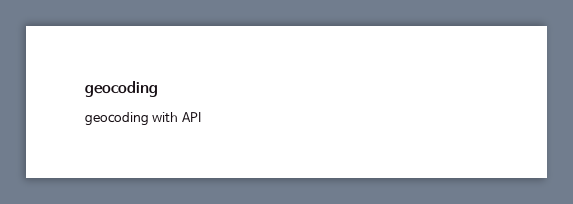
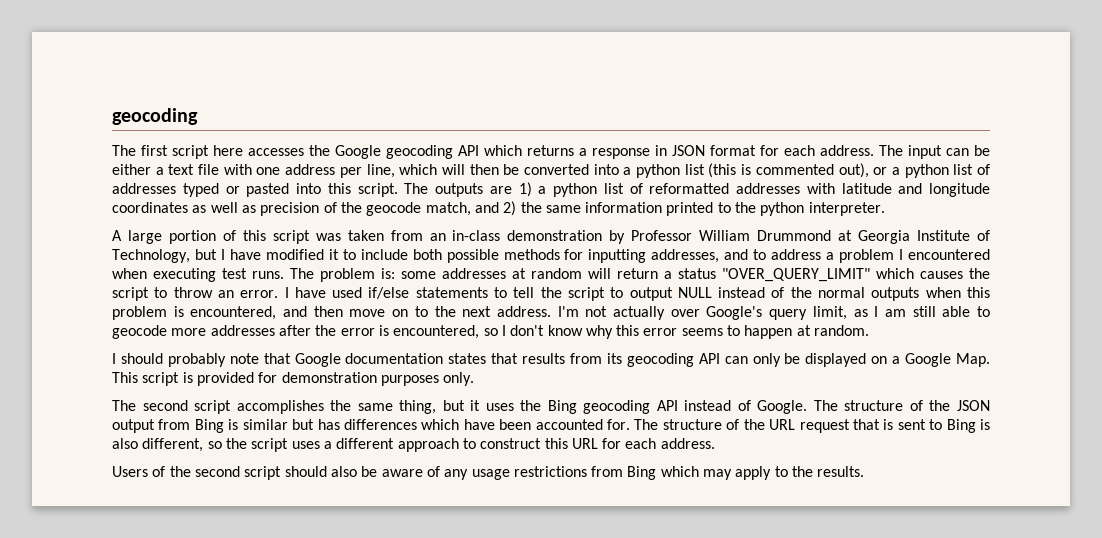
- geocoding with API
+ The first script here accesses the Google geocoding API which returns a response in JSON format for each address. The input can be either a text file with one address per line, which will then be converted into a python list (this is commented out), or a python list of addresses typed or pasted into this script. The outputs are 1) a python list of reformatted addresses with latitude and longitude coordinates as well as precision of the geocode match, and 2) the same information printed to the python interpreter.
+ A large portion of this script was taken from an in-class demonstration by Professor William Drummond at Georgia Institute of Technology, but I have modified it to include both possible methods for inputting addresses, and to address a problem I encountered when executing test runs. The problem is: some addresses at random will return a status "OVER_QUERY_LIMIT" which causes the script to throw an error. I have used if/else statements to tell the script to output NULL instead of the normal outputs when this problem is encountered, and then move on to the next address. I'm not actually over Google's query limit, as I am still able to geocode more addresses after the error is encountered, so I don't know why this error seems to happen at random.
+ I should probably note that Google documentation states that results from its geocoding API can only be displayed on a Google Map. This script is provided for demonstration purposes only.
+ The second script accomplishes the same thing, but it uses the Bing geocoding API instead of Google. The structure of the JSON output from Bing is similar but has differences which have been accounted for. The structure of the URL request that is sent to Bing is also different, so the script uses a different approach to construct this URL for each address.
+ Users of the second script should also be aware of any usage restrictions from Bing which may apply to the results.

